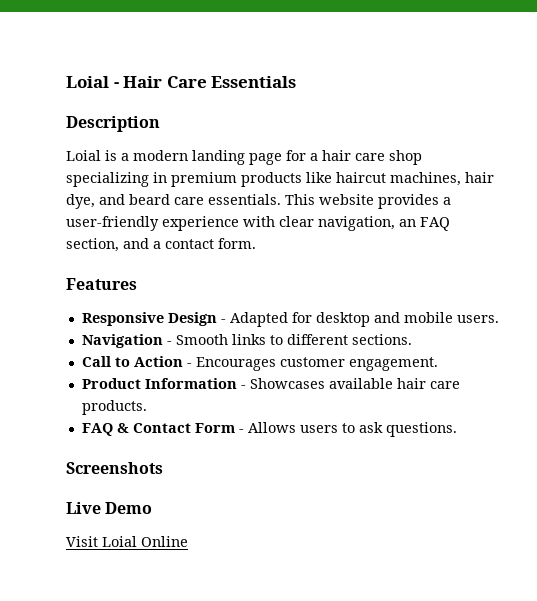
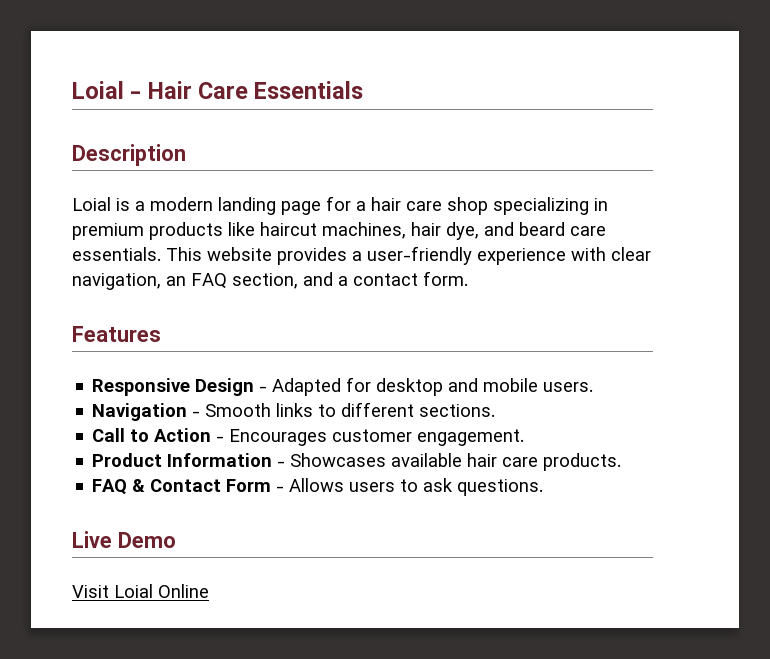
- Screenshots

